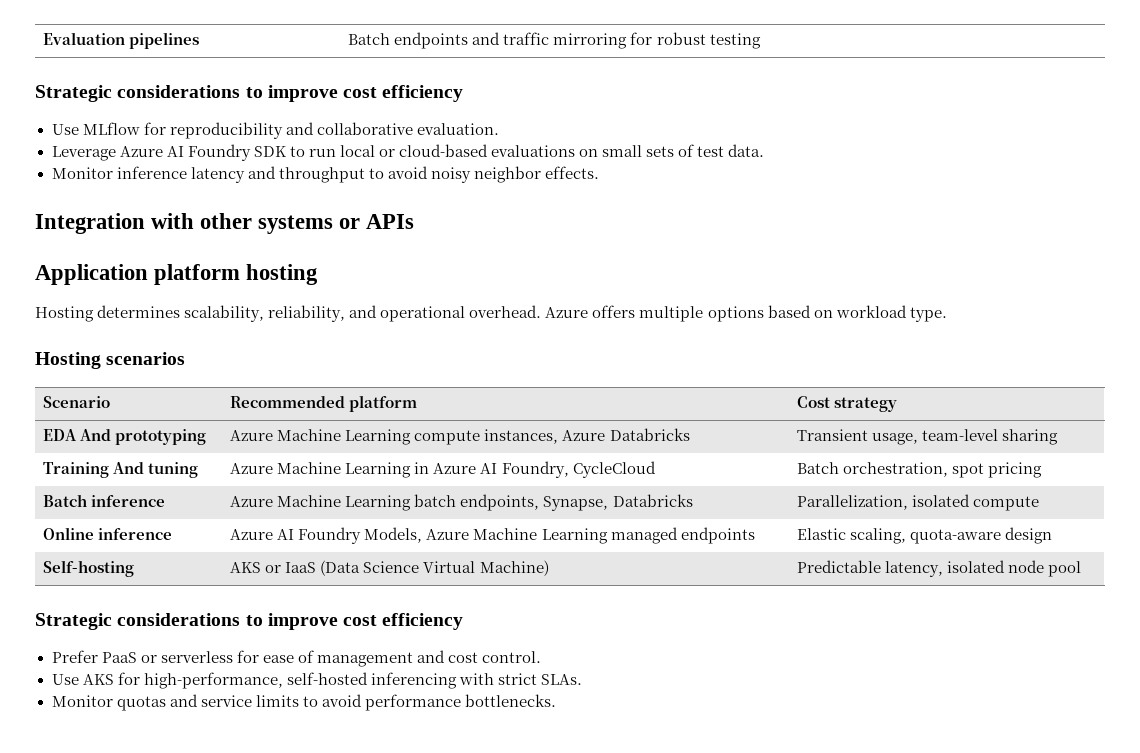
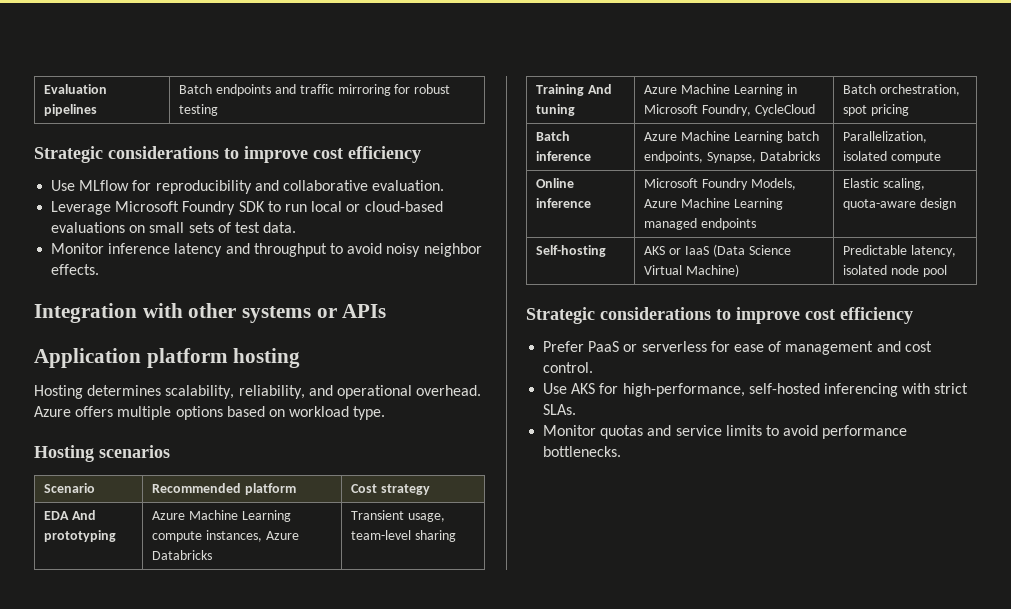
- Leverage Azure AI Foundry SDK to run local or cloud-based evaluations on small sets of test data.
+ Leverage Microsoft Foundry SDK to run local or cloud-based evaluations on small sets of test data.
- Training And tuning | Azure Machine Learning in Azure AI Foundry, CycleCloud | Batch orchestration, spot pricing
+ Training And tuning | Azure Machine Learning in Microsoft Foundry, CycleCloud | Batch orchestration, spot pricing
- Online inference | Azure AI Foundry Models, Azure Machine Learning managed endpoints | Elastic scaling, quota-aware design
+ Online inference | Microsoft Foundry Models, Azure Machine Learning managed endpoints | Elastic scaling, quota-aware design

